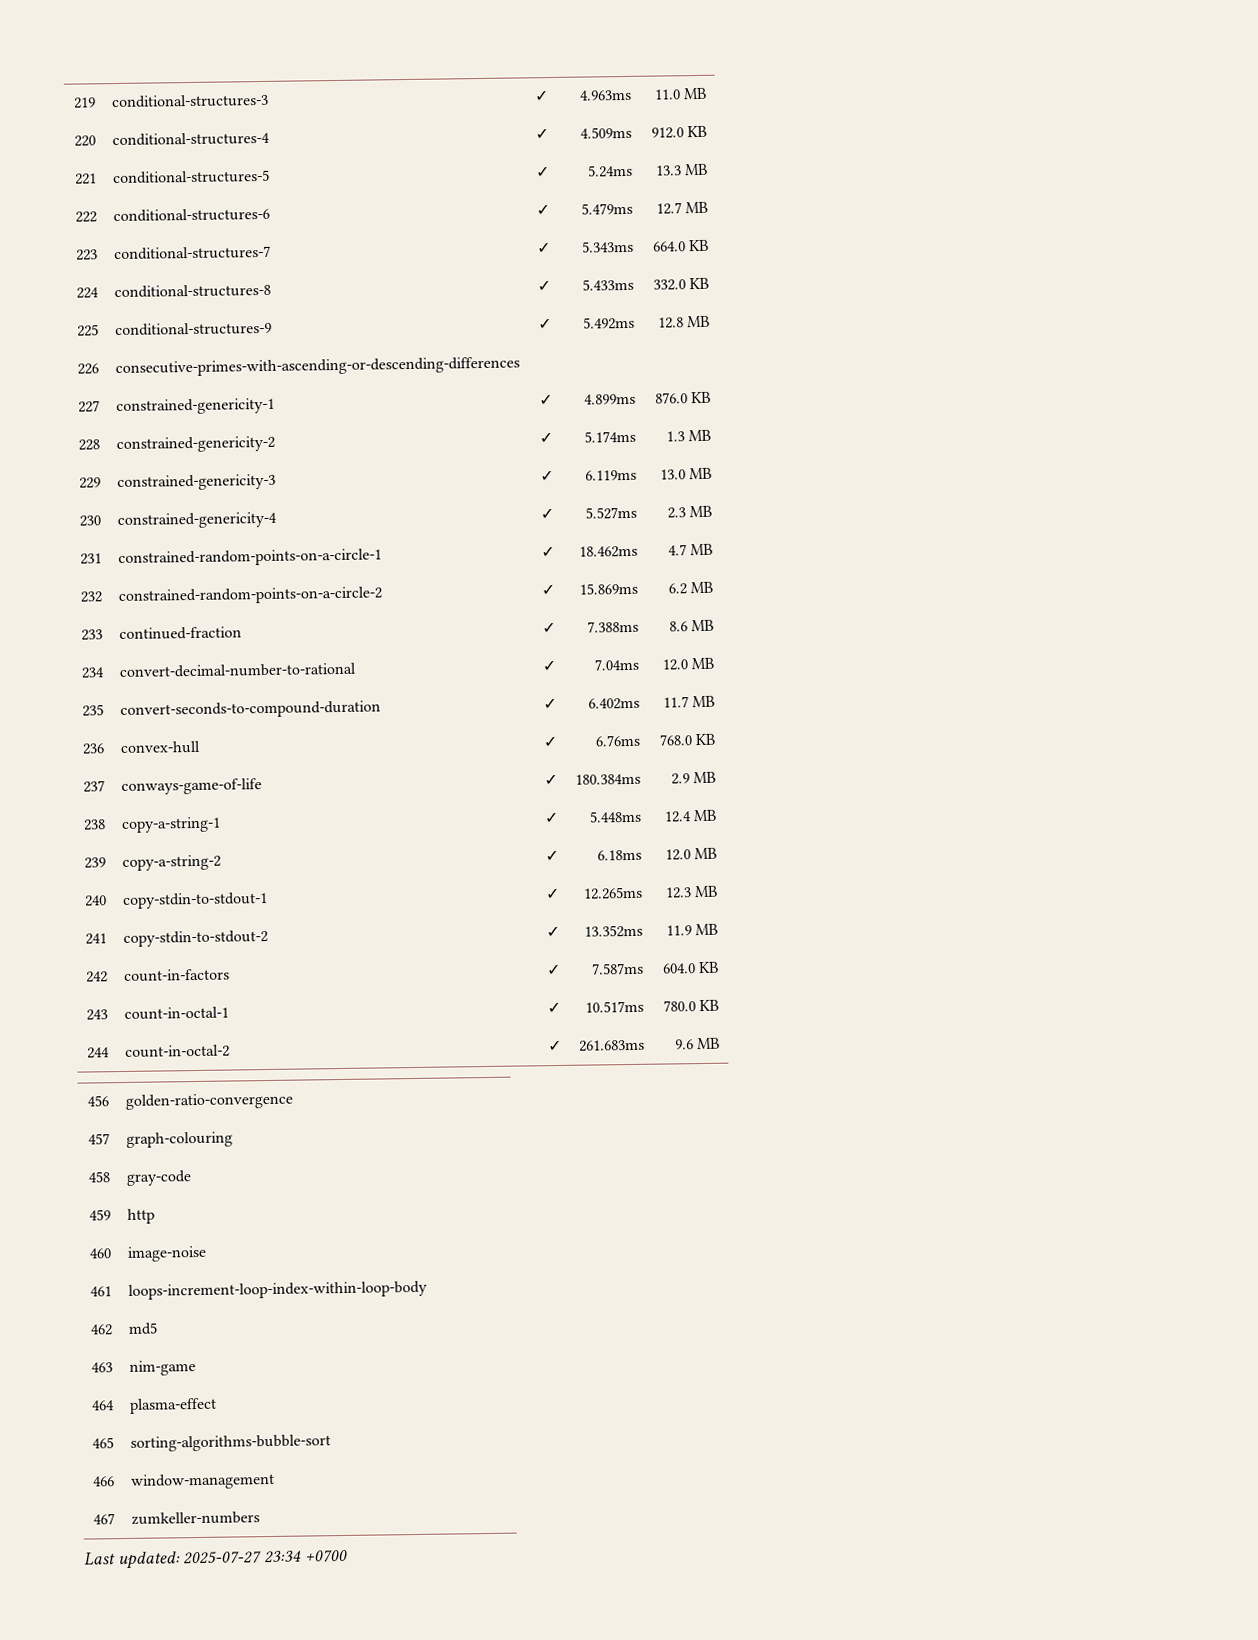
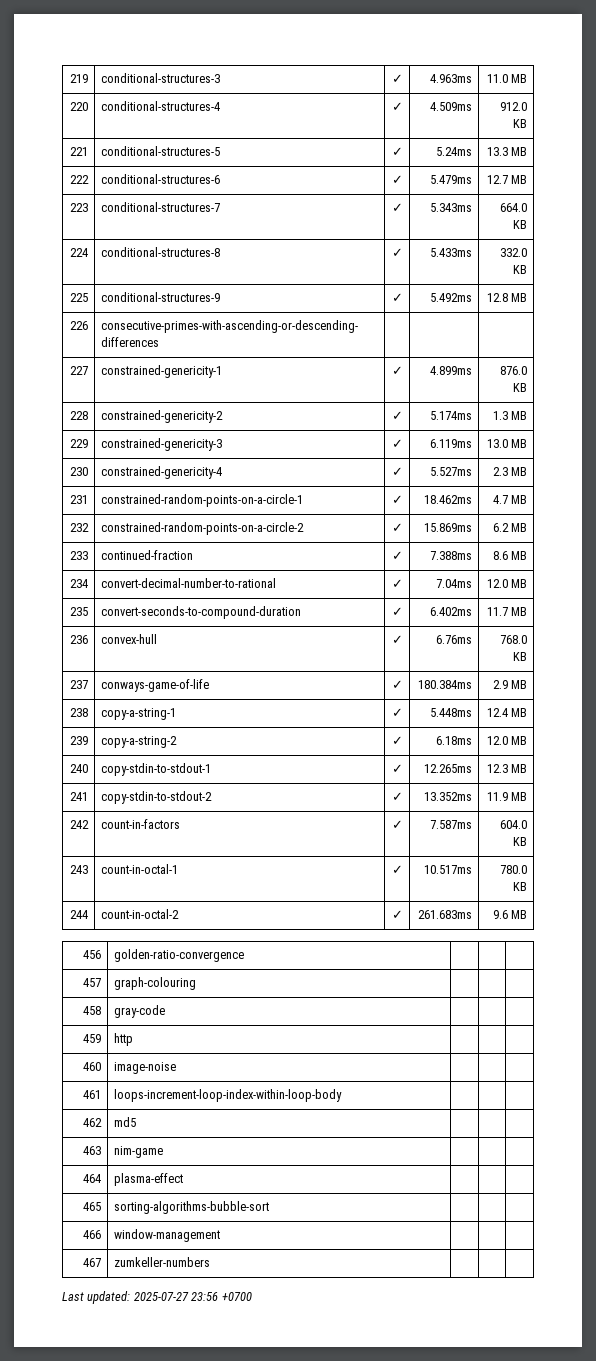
- Last updated: 2025-07-27 23:34 +0700
+ Last updated: 2025-07-27 23:56 +0700

